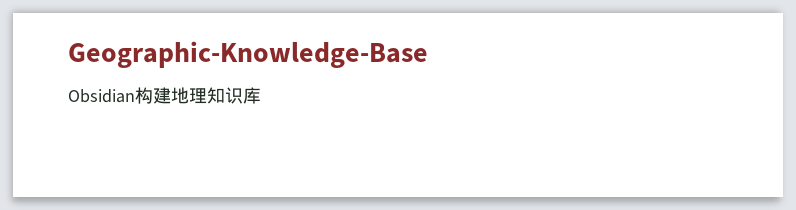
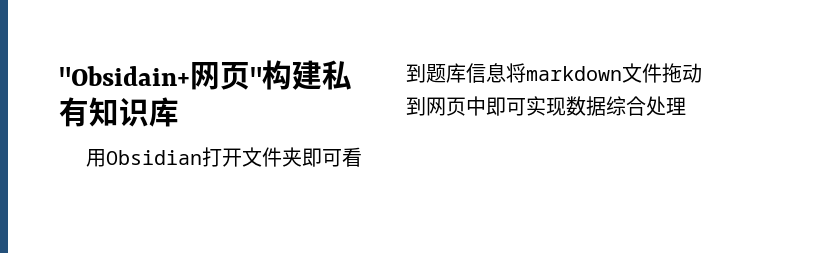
- Geographic-Knowledge-Base
- Obsidian构建地理知识库
+ "Obsidain+网页"构建私有知识库
+ 用Obsidian打开文件夹即可看到题库信息将markdown文件拖动到网页中即可实现数据综合处理

